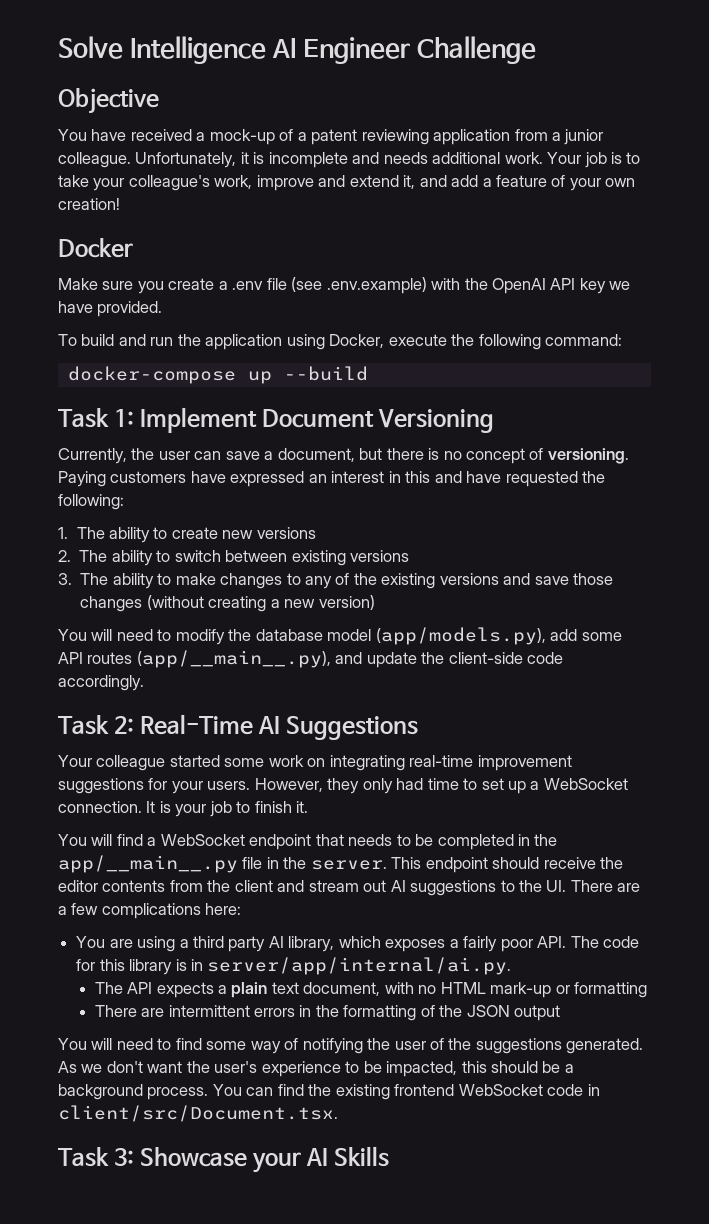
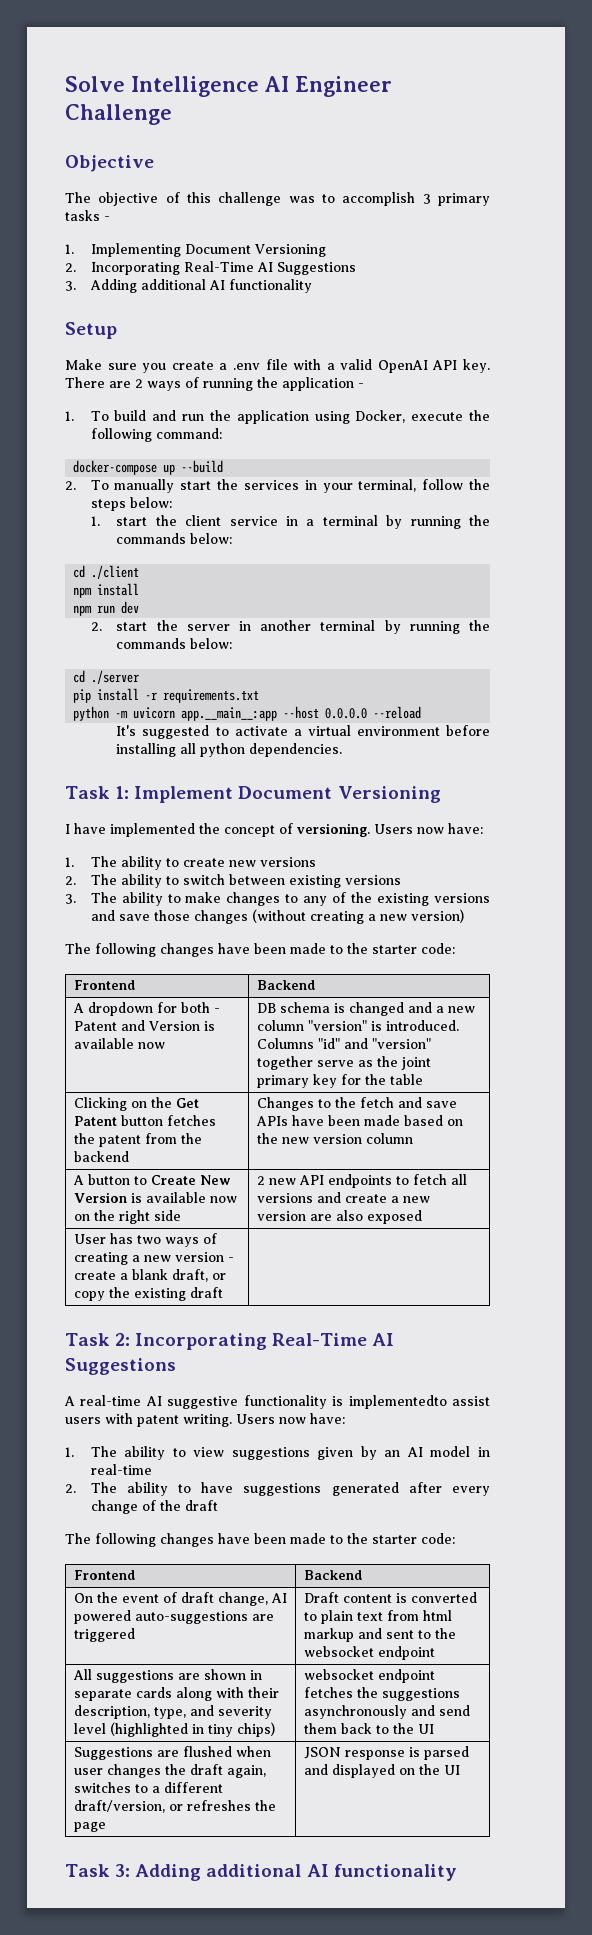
- You have received a mock-up of a patent reviewing application from a junior colleague. Unfortunately, it is incomplete and needs additional work. Your job is to take your colleague's work, improve and extend it, and add a feature of your own creation!
- Docker
+ The objective of this challenge was to accomplish 3 primary tasks -
+ 1. Implementing Document Versioning
+ 2. Incorporating Real-Time AI Suggestions
+ 3. Adding additional AI functionality
+ Setup
- Make sure you create a .env file (see .env.example) with the OpenAI API key we have provided.
- To build and run the application using Docker, execute the following command:
+ Make sure you create a .env file with a valid OpenAI API key. There are 2 ways of running the application -
+ 1. To build and run the application using Docker, execute the following command:
+ 2. To manually start the services in your terminal, follow the steps below:
+ 1. start the client service in a terminal by running the commands below:
+ cd ./client
+ npm install
+ npm run dev
+ 2. start the server in another terminal by running the commands below:
+ cd ./server
+ pip install -r requirements.txt
+ python -m uvicorn app.__main__:app --host 0.0.0.0 --reload
+ It's suggested to activate a virtual environment before installing all python dependencies.
- Currently, the user can save a document, but there is no concept of versioning. Paying customers have expressed an interest in this and have requested the following:
+ I have implemented the concept of versioning. Users now have:
  3. The ability to make changes to any of the existing versions and save those changes (without creating a new version)
- You will need to modify the database model (app/models.py), add some API routes (app/__main__.py), and update the client-side code accordingly.
+ The following changes have been made to the starter code:
+ Frontend | Backend
+ A dropdown for both - Patent and Version is available now | DB schema is changed and a new column "version" is introduced. Columns "id" and "version" together serve as the joint primary key for the table
+ Clicking on the Get Patent button fetches the patent from the backend | Changes to the fetch and save APIs have been made based on the new version column
+ A button to Create New Version is available now on the right side | 2 new API endpoints to fetch all versions and create a new version are also exposed
+ User has two ways of creating a new version - create a blank draft, or copy the existing draft |
- Task 2: Real-Time AI Suggestions
- Your colleague started some work on integrating real-time improvement suggestions for your users. However, they only had time to set up a WebSocket connection. It is your job to finish it.
- You will find a WebSocket endpoint that needs to be completed in the app/__main__.py file in the server. This endpoint should receive the editor contents from the client and stream out AI suggestions to the UI. There are a few complications here:
- You are using a third party AI library, which exposes a fairly poor API. The code for this library is in server/app/internal/ai.py.
- The API expects a plain text document, with no HTML mark-up or formatting
- There are intermittent errors in the formatting of the JSON output
- You will need to find some way of notifying the user of the suggestions generated. As we don't want the user's experience to be impacted, this should be a background process. You can find the existing frontend WebSocket code in client/src/Document.tsx.
- Task 3: Showcase your AI Skills
+ Task 2: Incorporating Real-Time AI Suggestions
+ A real-time AI suggestive functionality is implementedto assist users with patent writing. Users now have:
+ 1. The ability to view suggestions given by an AI model in real-time
+ 2. The ability to have suggestions generated after every change of the draft
+ The following changes have been made to the starter code:
+ Frontend | Backend
+ On the event of draft change, AI powered auto-suggestions are triggered | Draft content is converted to plain text from html markup and sent to the websocket endpoint
+ All suggestions are shown in separate cards along with their description, type, and severity level (highlighted in tiny chips) | websocket endpoint fetches the suggestions asynchronously and send them back to the UI
+ Suggestions are flushed when user changes the draft again, switches to a different draft/version, or refreshes the page | JSON response is parsed and displayed on the UI
+ Task 3: Adding additional AI functionality

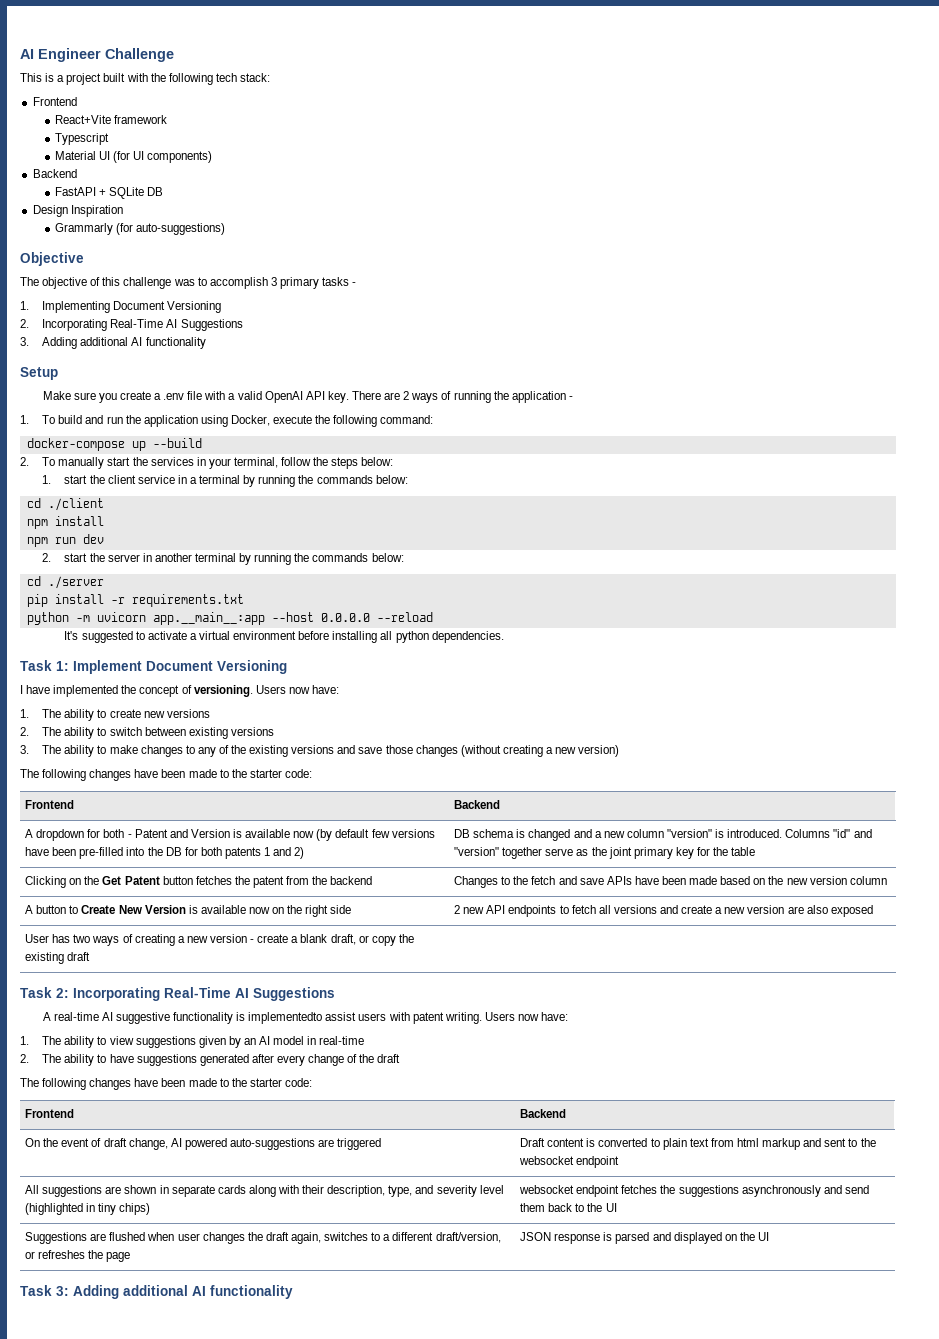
- Solve Intelligence AI Engineer Challenge
+ AI Engineer Challenge
+ This is a project built with the following tech stack:
+ Frontend
+ React+Vite framework
+ Typescript
+ Material UI (for UI components)
+ Backend
+ FastAPI + SQLite DB
+ Design Inspiration
+ Grammarly (for auto-suggestions)
- A dropdown for both - Patent and Version is available now
+ A dropdown for both - Patent and Version is available now (by default few versions have been pre-filled into the DB for both patents 1 and 2)

